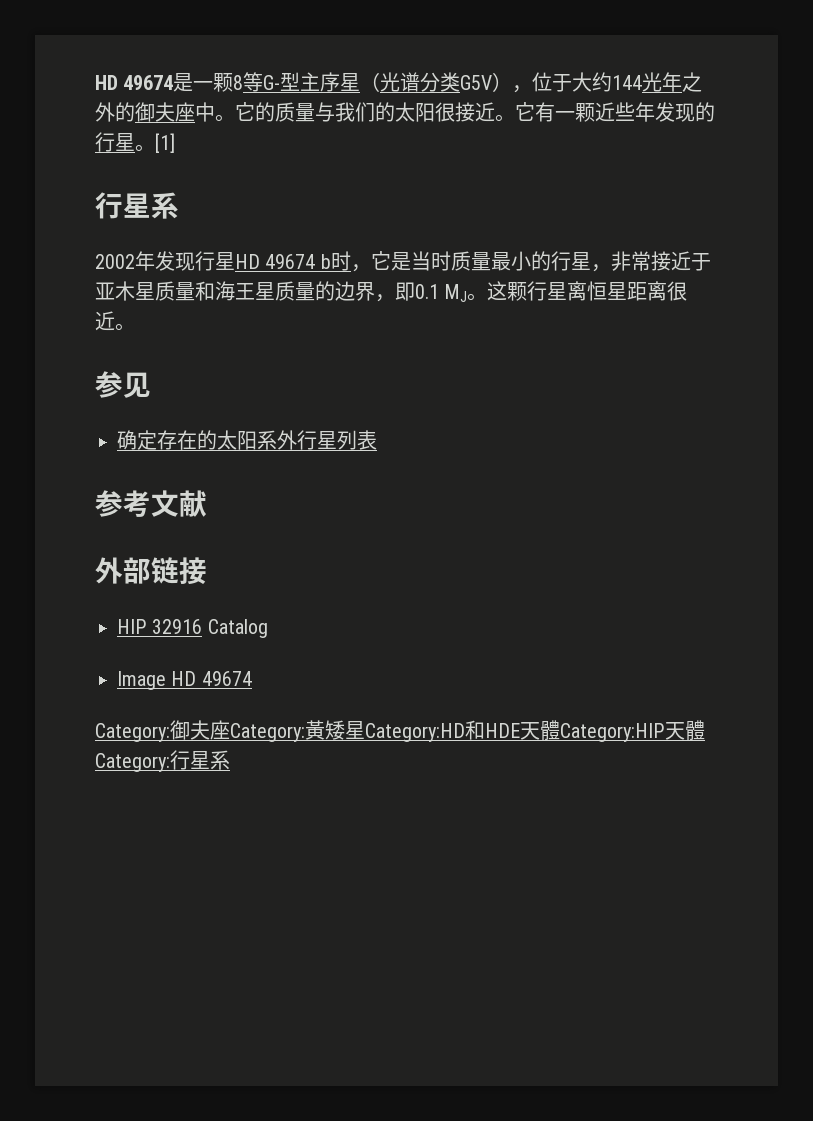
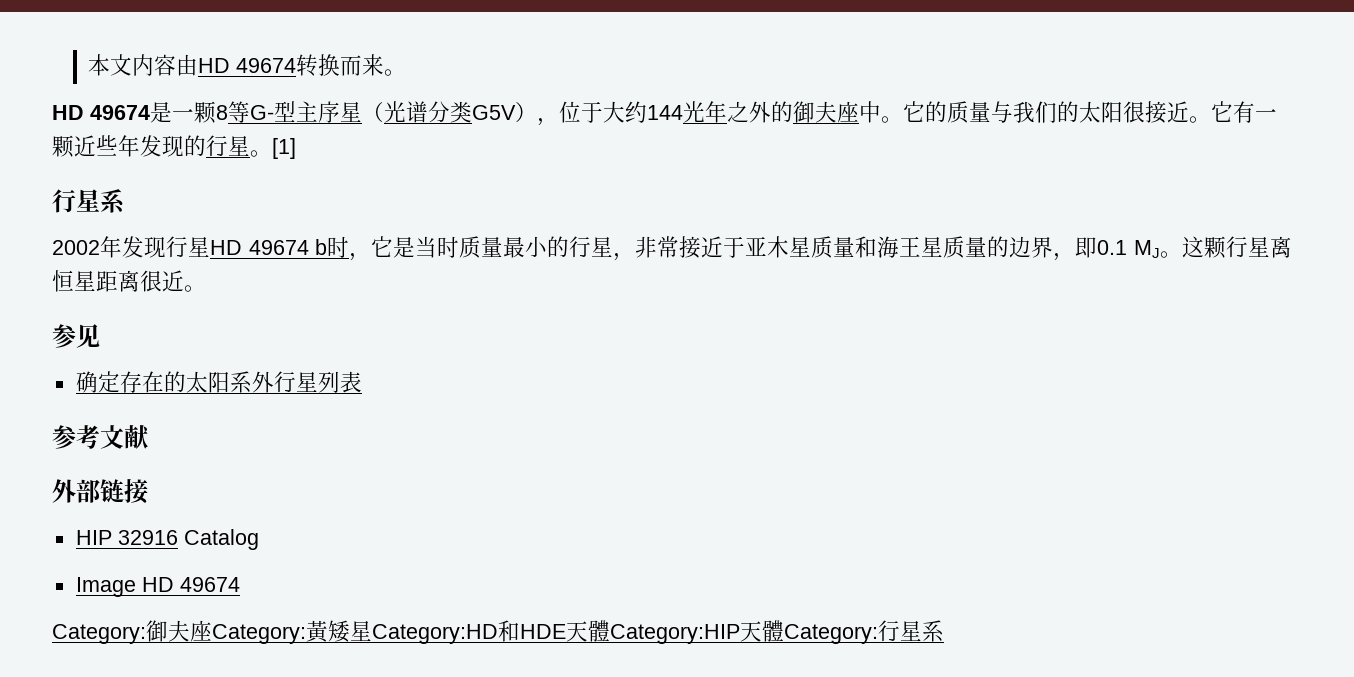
+ 本文内容由HD 49674转换而来。

